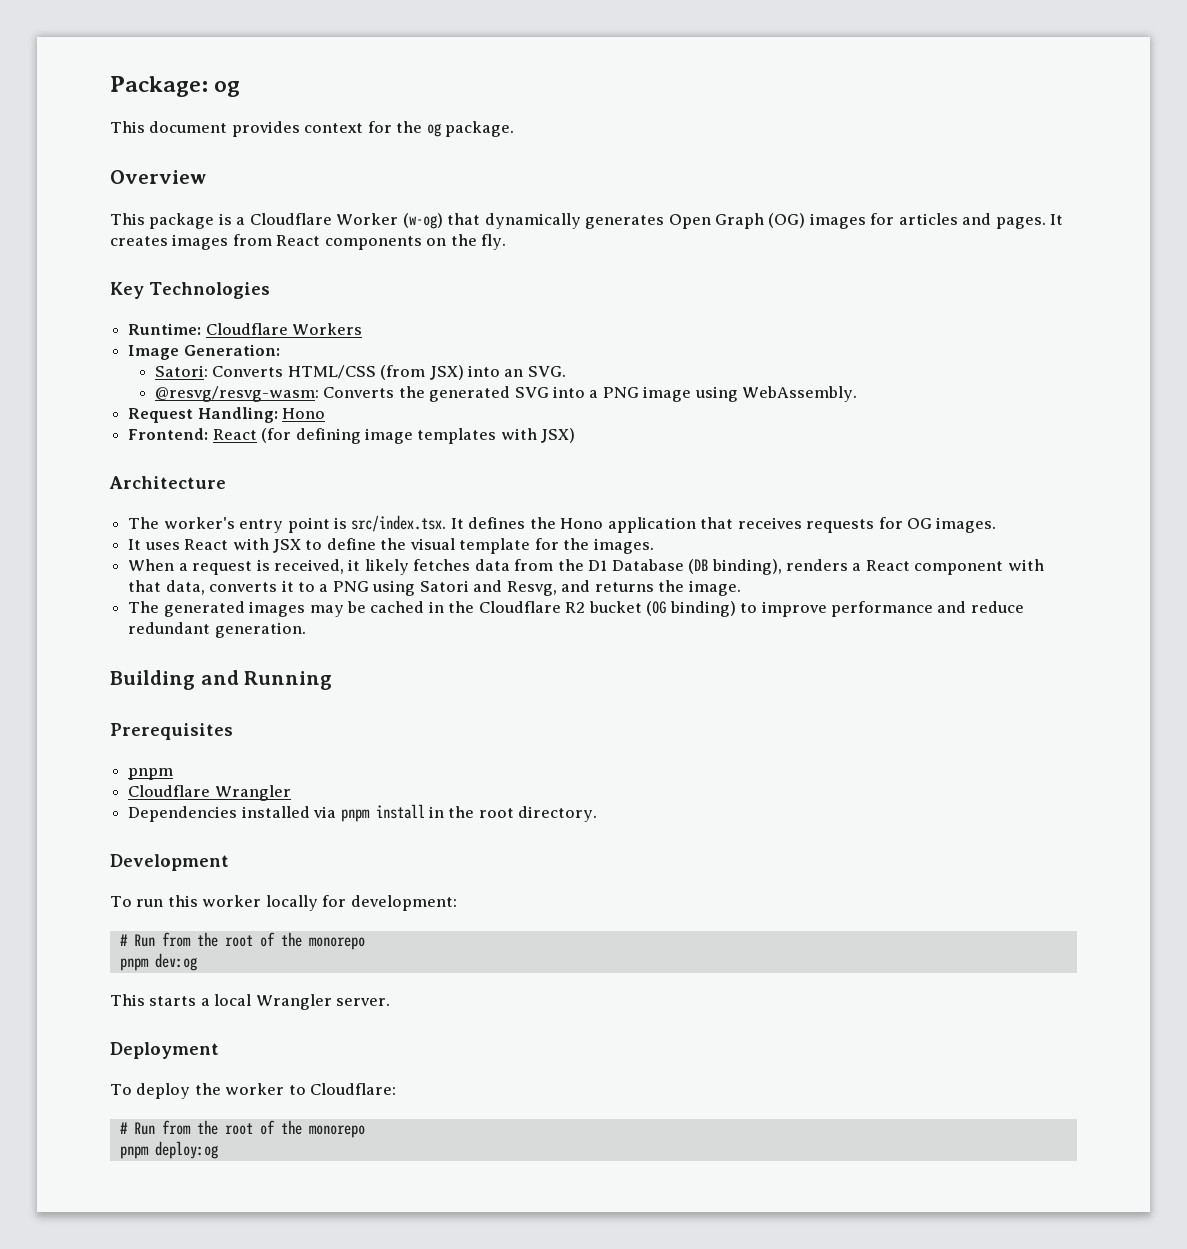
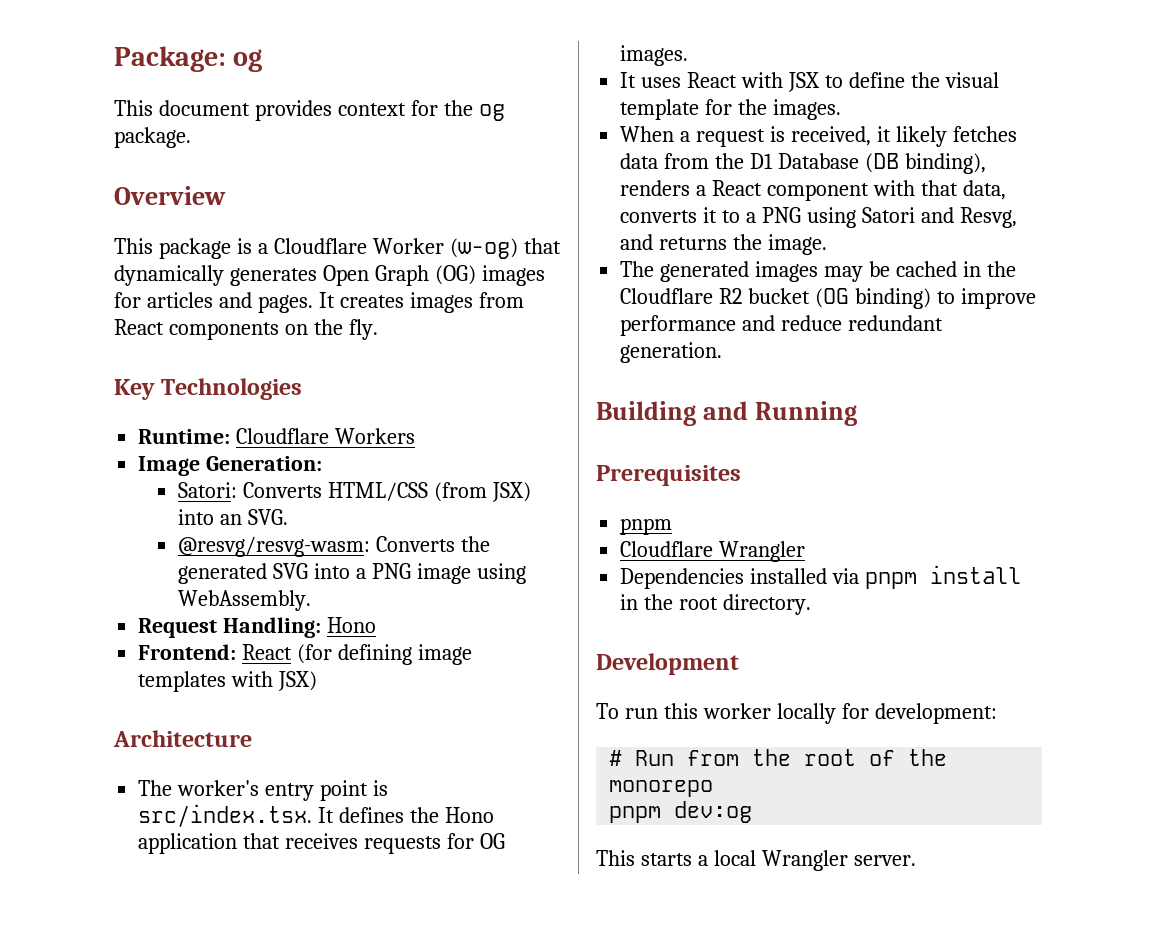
- Deployment
- To deploy the worker to Cloudflare:
- # Run from the root of the monorepo
- pnpm deploy:og

